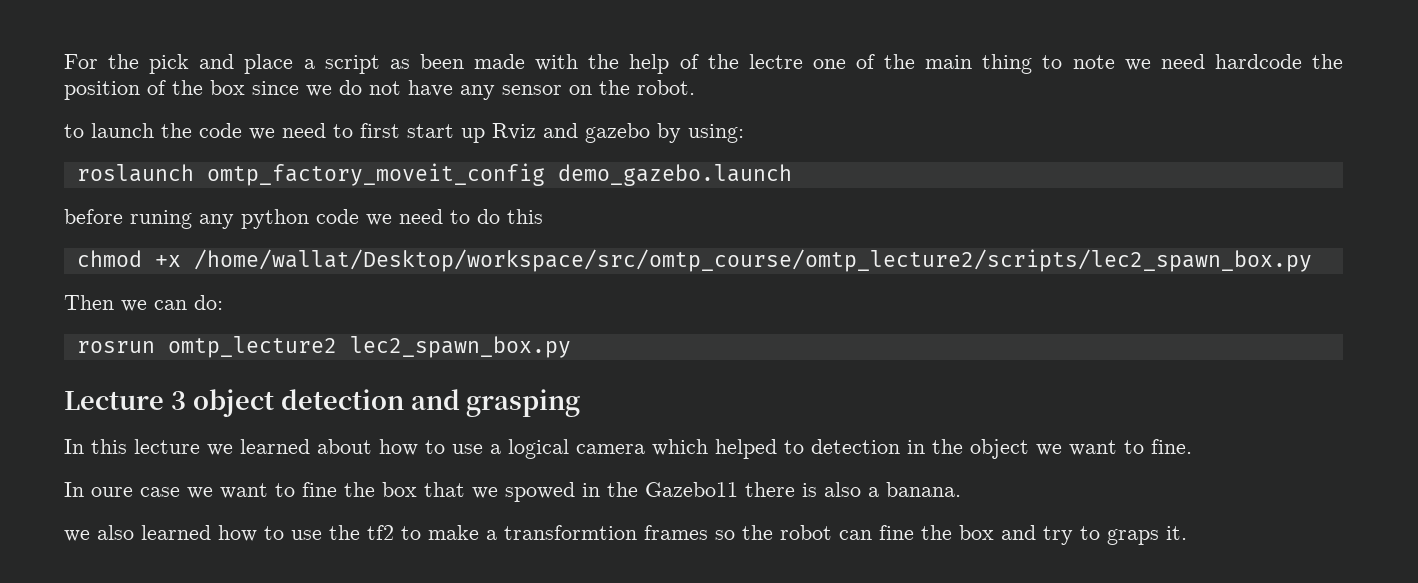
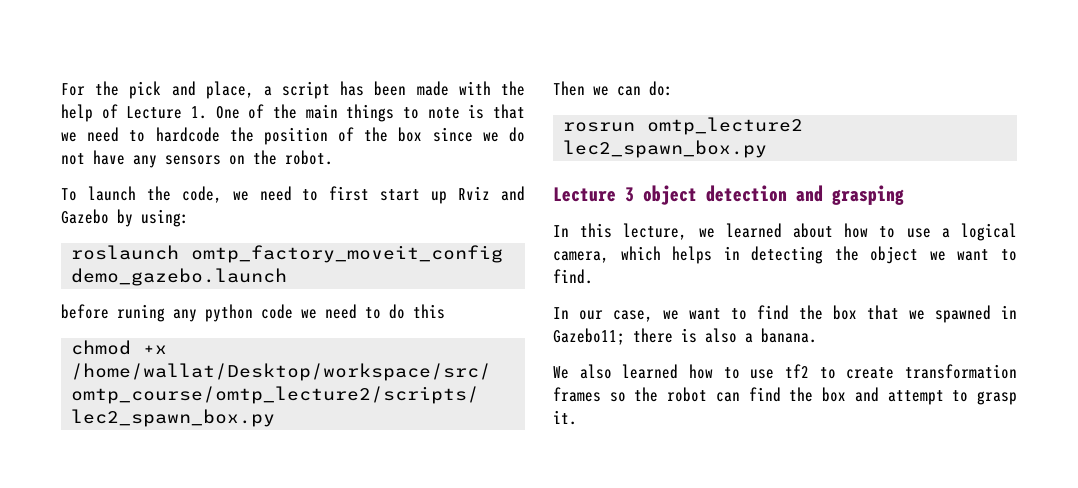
- For the pick and place a script as been made with the help of the lectre one of the main thing to note we need hardcode the position of the box since we do not have any sensor on the robot.
+ For the pick and place, a script has been made with the help of Lecture 1. One of the main things to note is that we need to hardcode the position of the box since we do not have any sensors on the robot.
- to launch the code we need to first start up Rviz and gazebo by using:
+ To launch the code, we need to first start up Rviz and Gazebo by using:
- In this lecture we learned about how to use a logical camera which helped to detection in the object we want to fine.
- In oure case we want to fine the box that we spowed in the Gazebo11 there is also a banana.
+ In this lecture, we learned about how to use a logical camera, which helps in detecting the object we want to find.
+ In our case, we want to find the box that we spawned in Gazebo11; there is also a banana.
- we also learned how to use the tf2 to make a transformtion frames so the robot can fine the box and try to graps it.
+ We also learned how to use tf2 to create transformation frames so the robot can find the box and attempt to grasp it.

